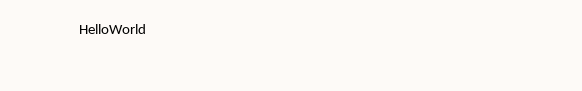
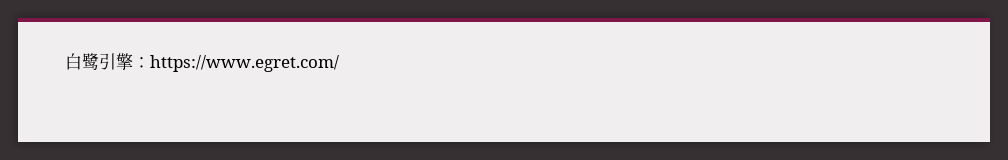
- HelloWorld
+ 白鹭引擎：https://www.egret.com/

